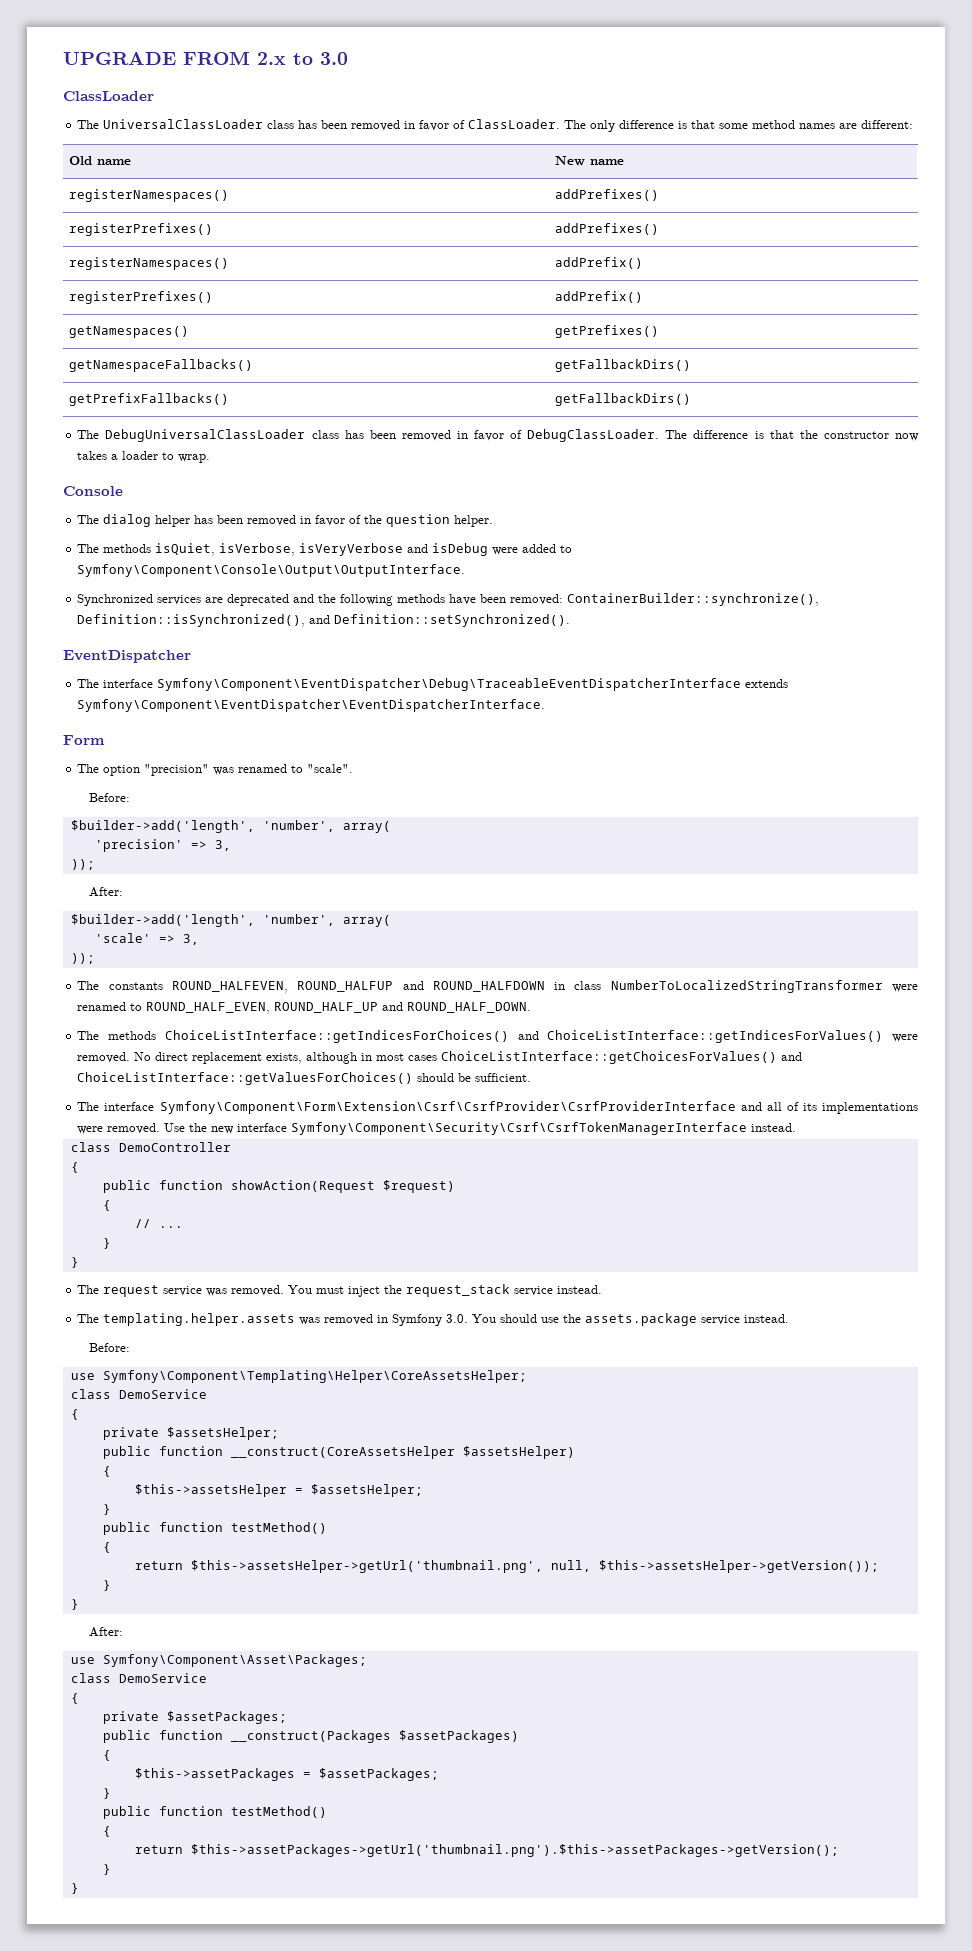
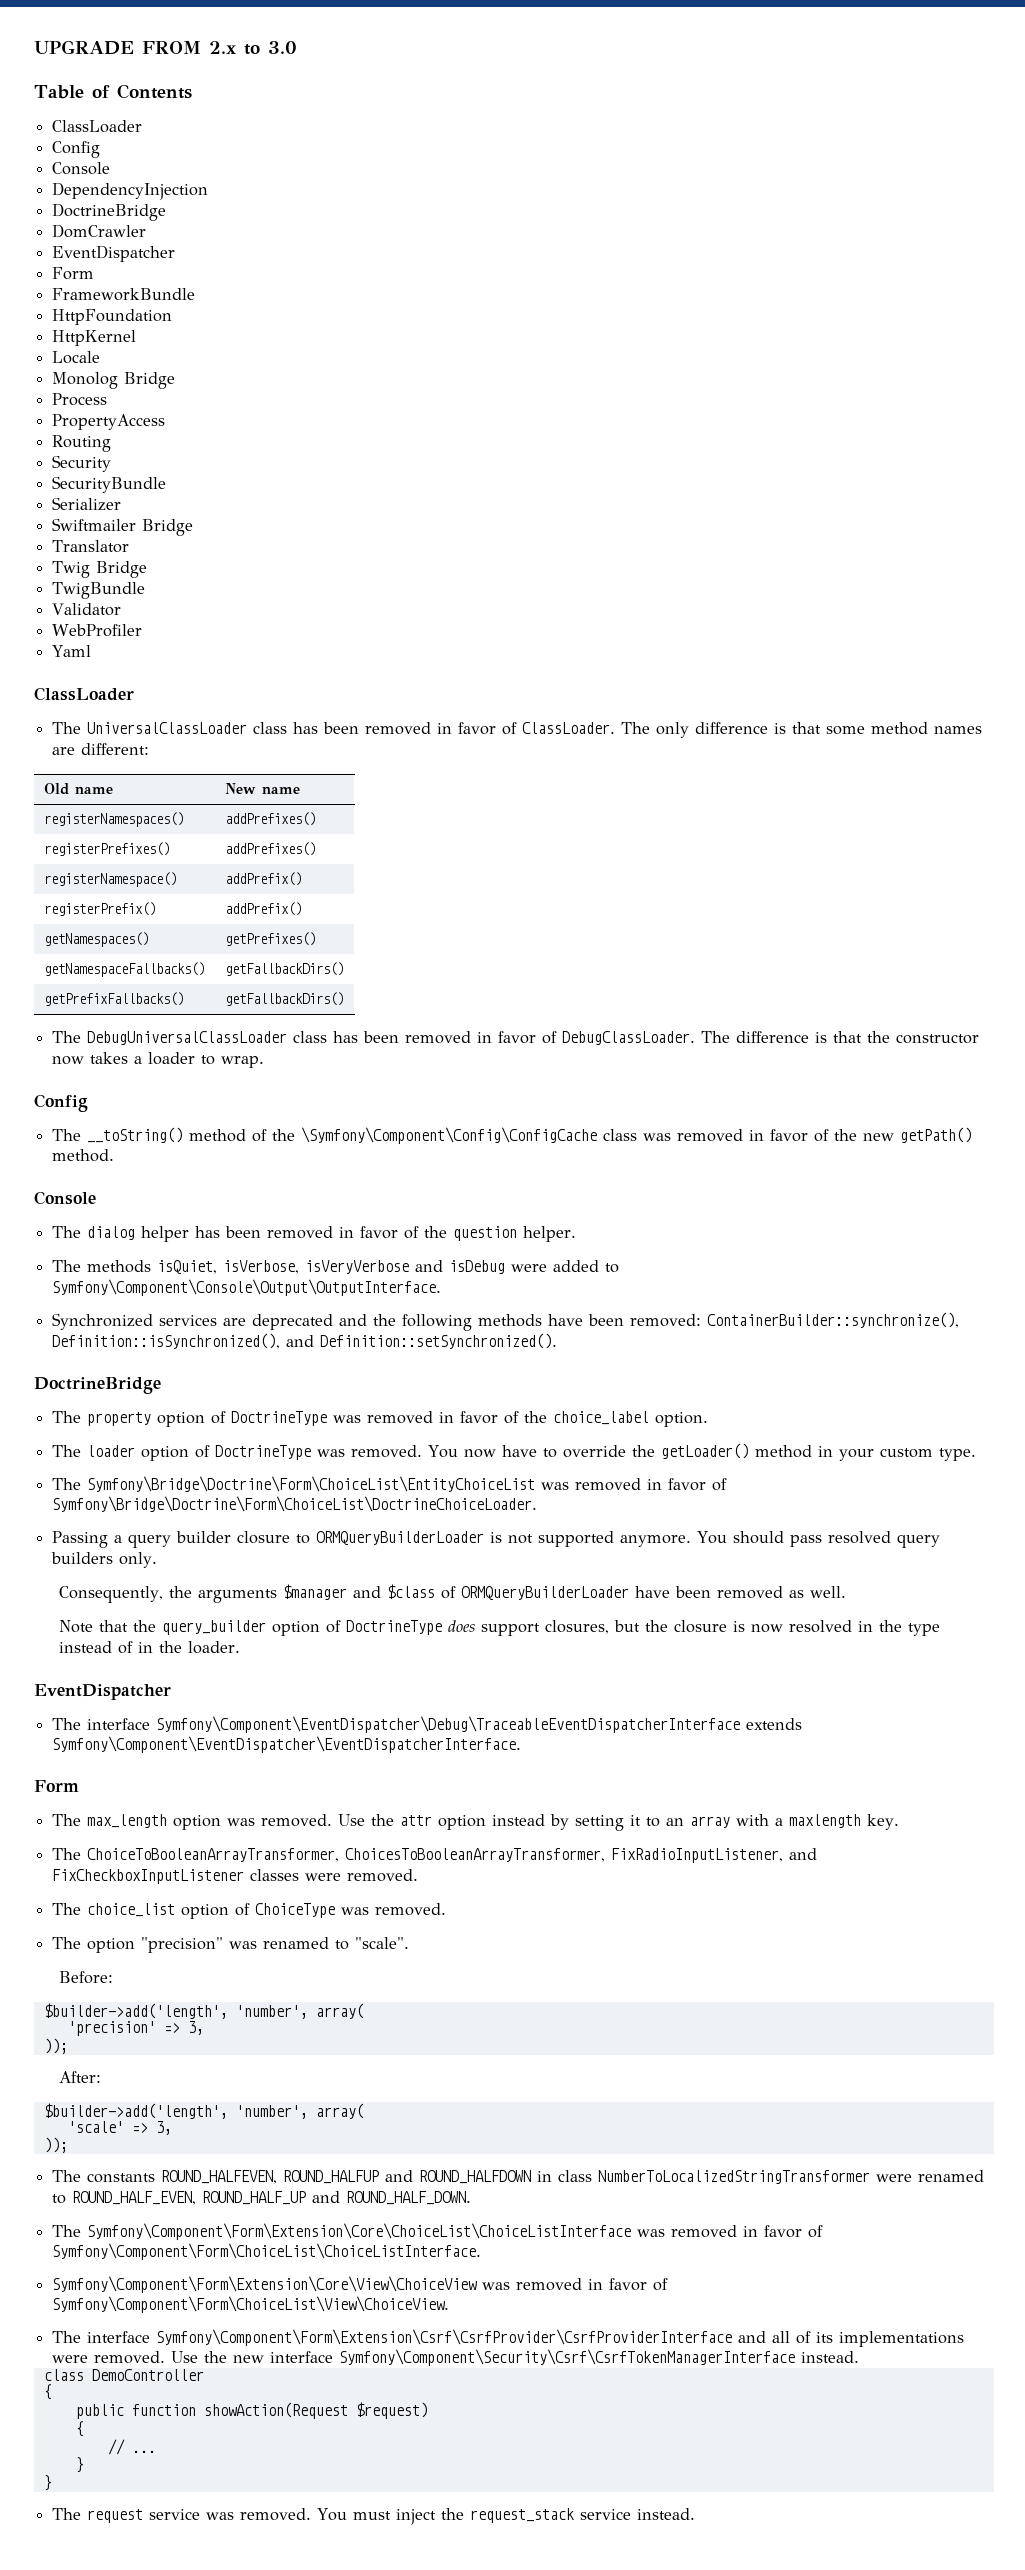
+ Table of Contents
+ ClassLoader
+ Config
+ Console
+ DependencyInjection
+ DoctrineBridge
+ DomCrawler
+ EventDispatcher
+ Form
+ FrameworkBundle
+ HttpFoundation
+ HttpKernel
+ Locale
+ Monolog Bridge
+ Process
+ PropertyAccess
+ Routing
+ Security
+ SecurityBundle
+ Serializer
+ Swiftmailer Bridge
+ Translator
+ Twig Bridge
+ TwigBundle
+ Validator
+ WebProfiler
+ Yaml
- registerNamespaces() | addPrefix()
- registerPrefixes() | addPrefix()
+ registerNamespace() | addPrefix()
+ registerPrefix() | addPrefix()
  The difference is that the constructor now takes a loader to wrap.
+ Config
+ The __toString() method of the \Symfony\Component\Config\ConfigCache class was removed in favor of the new getPath() method.
  Synchronized services are deprecated and the following methods have been removed: ContainerBuilder::synchronize(), Definition::isSynchronized(), and Definition::setSynchronized().
+ DoctrineBridge
+ The property option of DoctrineType was removed in favor of the choice_label option.
+ The loader option of DoctrineType was removed. You now have to override the getLoader() method in your custom type.
+ The Symfony\Bridge\Doctrine\Form\ChoiceList\EntityChoiceList was removed in favor of Symfony\Bridge\Doctrine\Form\ChoiceList\DoctrineChoiceLoader.
+ Passing a query builder closure to ORMQueryBuilderLoader is not supported anymore. You should pass resolved query builders only.
+ Consequently, the arguments $manager and $class of ORMQueryBuilderLoader have been removed as well.
+ Note that the query_builder option of DoctrineType does support closures, but the closure is now resolved in the type instead of in the loader.
+ The max_length option was removed. Use the attr option instead by setting it to an array with a maxlength key.
+ The ChoiceToBooleanArrayTransformer, ChoicesToBooleanArrayTransformer, FixRadioInputListener, and FixCheckboxInputListener classes were removed.
+ The choice_list option of ChoiceType was removed.
- The methods ChoiceListInterface::getIndicesForChoices() and ChoiceListInterface::getIndicesForValues() were removed. No direct replacement exists, although in most cases ChoiceListInterface::getChoicesForValues() and ChoiceListInterface::getValuesForChoices() should be sufficient.
+ The Symfony\Component\Form\Extension\Core\ChoiceList\ChoiceListInterface was removed in favor of Symfony\Component\Form\ChoiceList\ChoiceListInterface.
+ Symfony\Component\Form\Extension\Core\View\ChoiceView was removed in favor of Symfony\Component\Form\ChoiceList\View\ChoiceView.
- The templating.helper.assets was removed in Symfony 3.0. You should use the assets.package service instead.
- Before:
- use Symfony\Component\Templating\Helper\CoreAssetsHelper;
- class DemoService
- {
- private $assetsHelper;
- public function __construct(CoreAssetsHelper $assetsHelper)
- {
- $this->assetsHelper = $assetsHelper;
- }
- public function testMethod()
- {
- return $this->assetsHelper->getUrl('thumbnail.png', null, $this->assetsHelper->getVersion());
- }
- }
- After:
- use Symfony\Component\Asset\Packages;
- class DemoService
- {
- private $assetPackages;
- public function __construct(Packages $assetPackages)
- {
- $this->assetPackages = $assetPackages;
- }
- public function testMethod()
- {
- return $this->assetPackages->getUrl('thumbnail.png').$this->assetPackages->getVersion();
- }
- }

